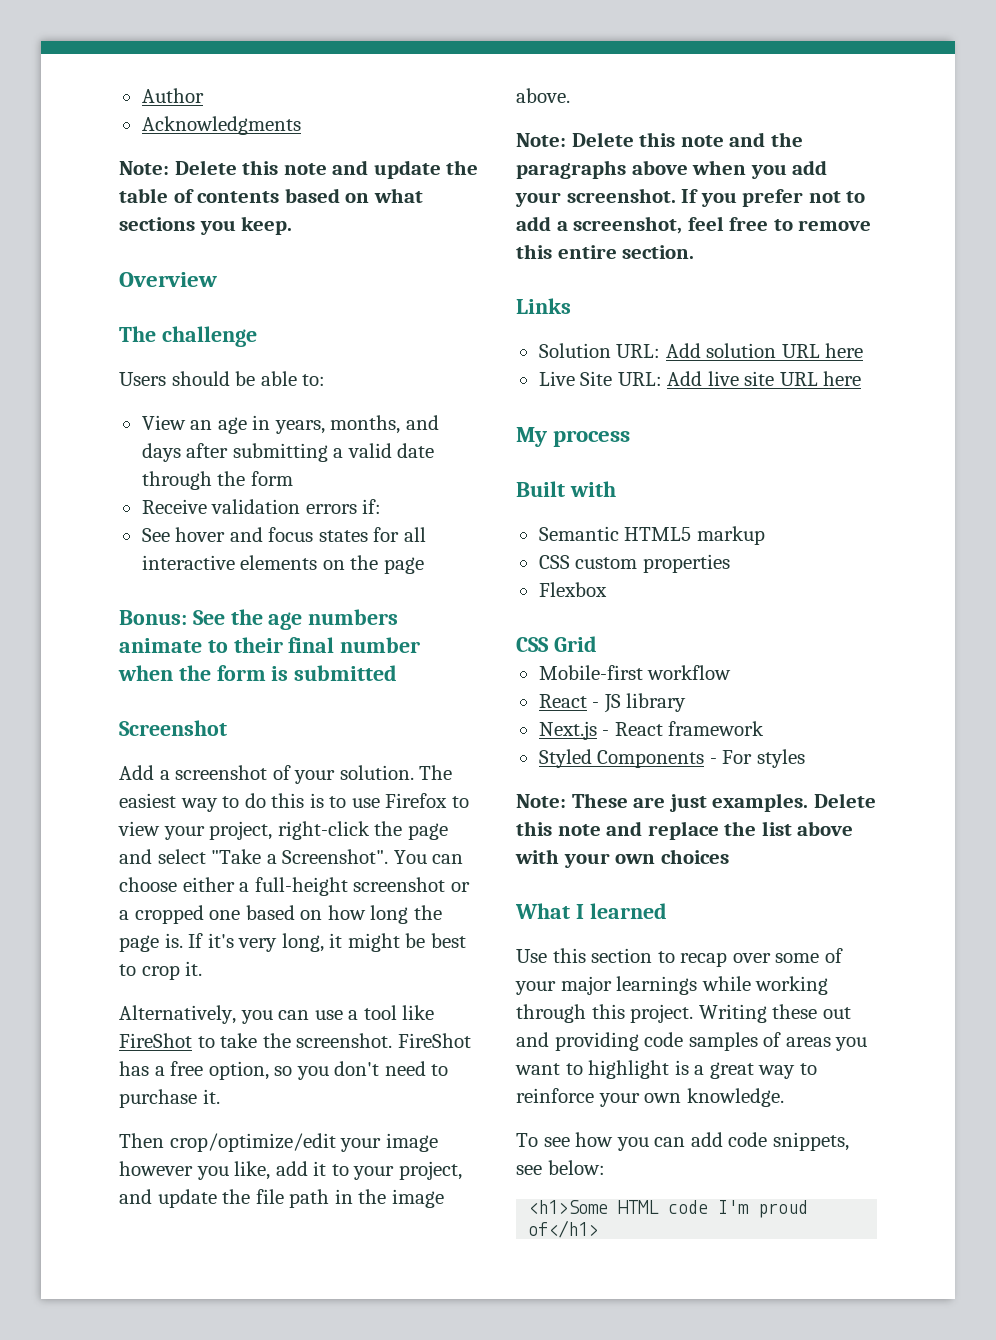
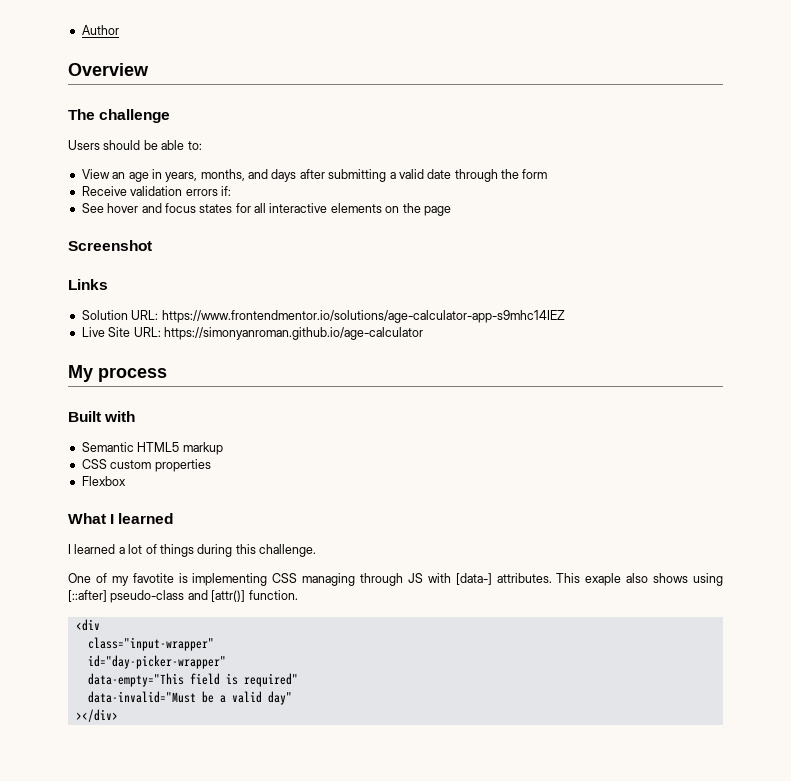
- Acknowledgments
- Note: Delete this note and update the table of contents based on what sections you keep.
- Bonus: See the age numbers animate to their final number when the form is submitted
  Screenshot
- Add a screenshot of your solution. The easiest way to do this is to use Firefox to view your project, right-click the page and select "Take a Screenshot". You can choose either a full-height screenshot or a cropped one based on how long the page is. If it's very long, it might be best to crop it.
- Alternatively, you can use a tool like FireShot to take the screenshot. FireShot has a free option, so you don't need to purchase it.
- Then crop/optimize/edit your image however you like, add it to your project, and update the file path in the image above.
- Note: Delete this note and the paragraphs above when you add your screenshot. If you prefer not to add a screenshot, feel free to remove this entire section.
- Solution URL: Add solution URL here
+ Solution URL: https://www.frontendmentor.io/solutions/age-calculator-app-s9mhc14IEZ
- Live Site URL: Add live site URL here
+ Live Site URL: https://simonyanroman.github.io/age-calculator
- CSS Grid
- Mobile-first workflow
- React - JS library
- Next.js - React framework
- Styled Components - For styles
- Note: These are just examples. Delete this note and replace the list above with your own choices
  What I learned
- Use this section to recap over some of your major learnings while working through this project. Writing these out and providing code samples of areas you want to highlight is a great way to reinforce your own knowledge.
- To see how you can add code snippets, see below:
- <h1>Some HTML code I'm proud of</h1>
+ I learned a lot of things during this challenge.
+ One of my favotite is implementing CSS managing through JS with [data-] attributes. This exaple also shows using [::after] pseudo-class and [attr()] function.
+ <div
+ class="input-wrapper"
+ id="day-picker-wrapper"
+ data-empty="This field is required"
+ data-invalid="Must be a valid day"
+ ></div>

